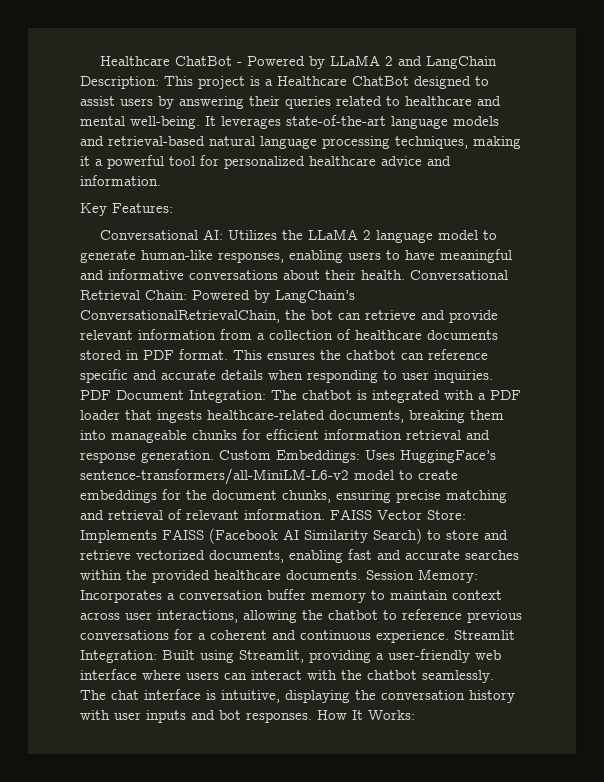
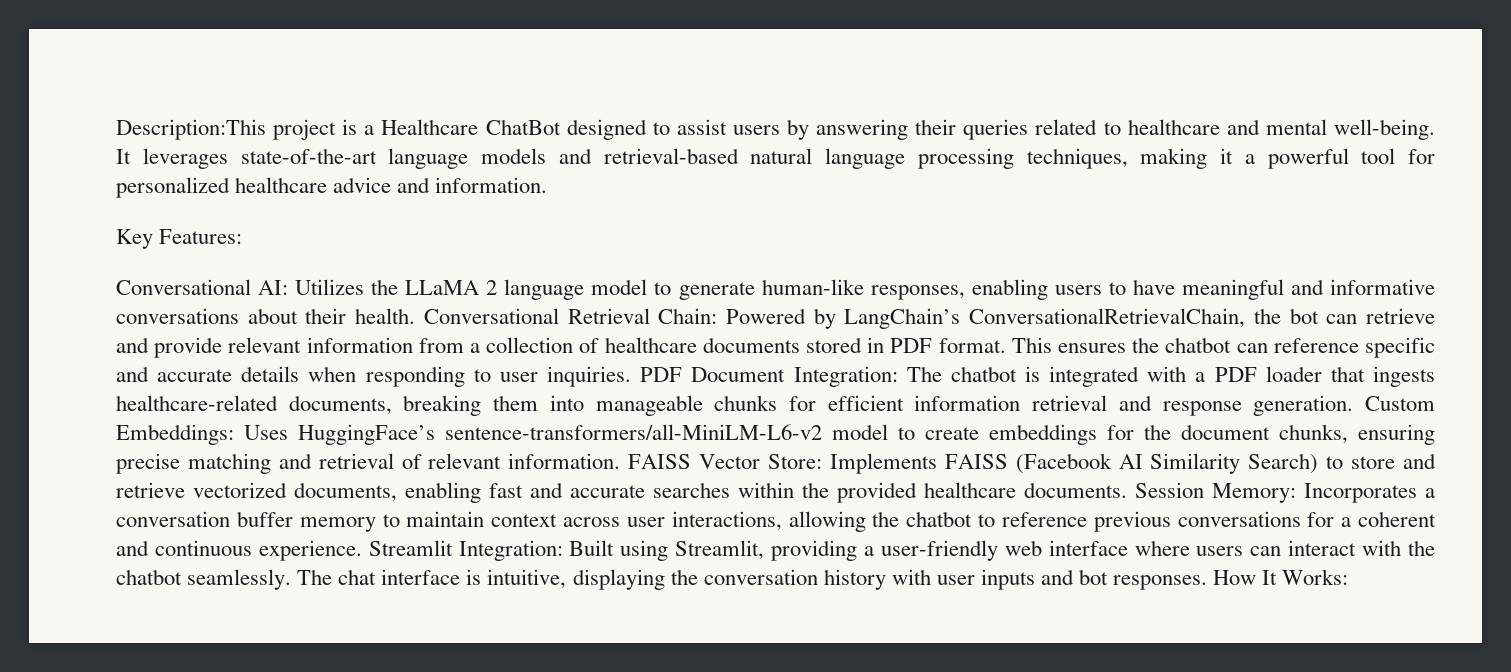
- Healthcare ChatBot - Powered by LLaMA 2 and LangChain Description: This project is a Healthcare ChatBot designed to assist users by answering their queries related to healthcare and mental well-being.
+ Description:This project is a Healthcare ChatBot designed to assist users by answering their queries related to healthcare and mental well-being.

